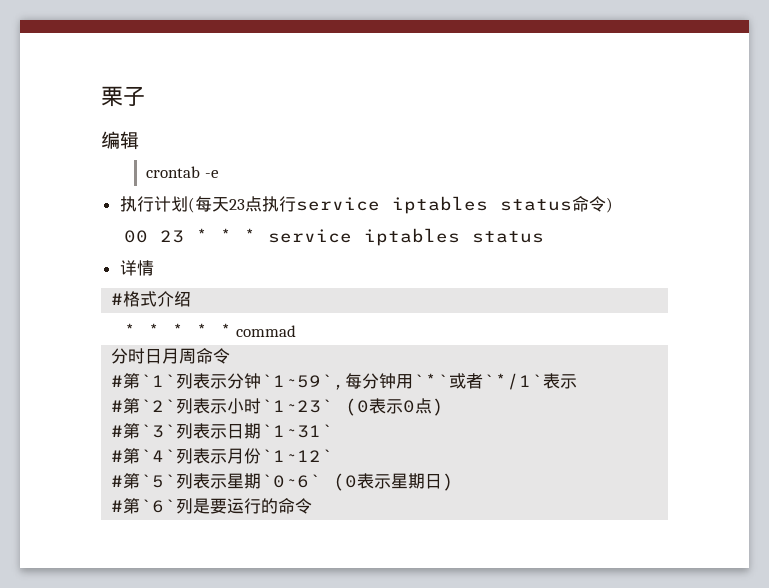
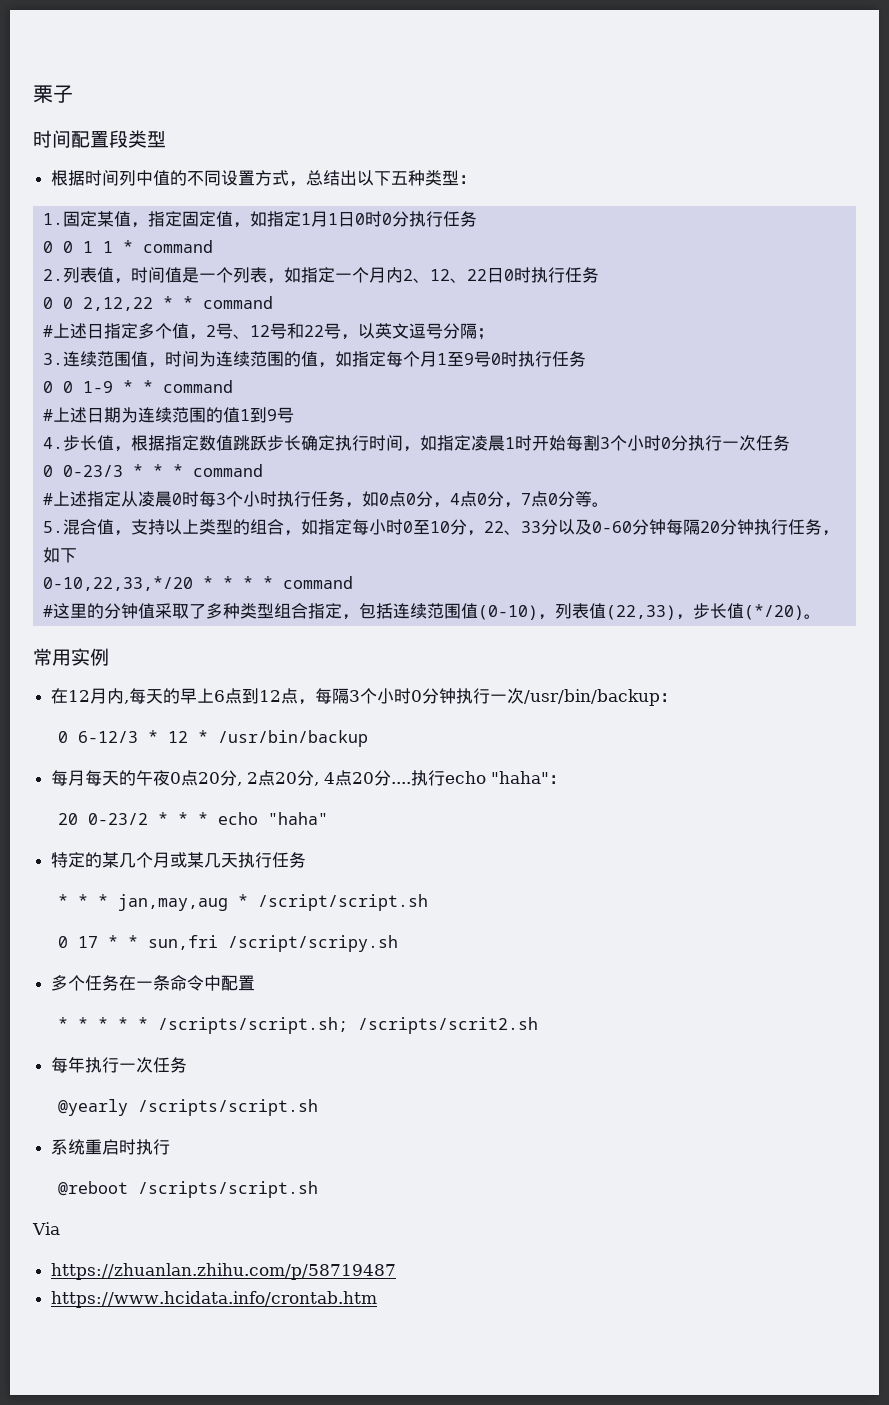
- 编辑
- crontab -e
- 执行计划(每天23点执行service iptables status命令)
- 00 23 * * * service iptables status
- 详情
- #格式介绍
+ 时间配置段类型
+ 根据时间列中值的不同设置方式，总结出以下五种类型：
+ 1.固定某值，指定固定值，如指定1月1日0时0分执行任务
+ 0 0 1 1 * command
+ 2.列表值，时间值是一个列表，如指定一个月内2、12、22日0时执行任务
+ 0 0 2,12,22 * * command
+ #上述日指定多个值，2号、12号和22号，以英文逗号分隔；
+ 3.连续范围值，时间为连续范围的值，如指定每个月1至9号0时执行任务
+ 0 0 1-9 * * command
+ #上述日期为连续范围的值1到9号
+ 4.步长值，根据指定数值跳跃步长确定执行时间，如指定凌晨1时开始每割3个小时0分执行一次任务
+ 0 0-23/3 * * * command
+ #上述指定从凌晨0时每3个小时执行任务，如0点0分，4点0分，7点0分等。
+ 5.混合值，支持以上类型的组合，如指定每小时0至10分，22、33分以及0-60分钟每隔20分钟执行任务，如下
+ 0-10,22,33,*/20 * * * * command
+ #这里的分钟值采取了多种类型组合指定，包括连续范围值(0-10)，列表值(22,33)，步长值(*/20)。
+ 常用实例
+ 在12月内,每天的早上6点到12点，每隔3个小时0分钟执行一次/usr/bin/backup：
+ 0 6-12/3 * 12 * /usr/bin/backup
+ 每月每天的午夜0点20分, 2点20分, 4点20分....执行echo "haha"：
+ 20 0-23/2 * * * echo "haha"
+ 特定的某几个月或某几天执行任务
+ * * * jan,may,aug * /script/script.sh
+ 0 17 * * sun,fri /script/scripy.sh
+ 多个任务在一条命令中配置
- * * * * * commad
- 分时日月周命令
- #第`1`列表示分钟`1~59`,每分钟用`*`或者`*/1`表示
- #第`2`列表示小时`1~23` (0表示0点)
- #第`3`列表示日期`1~31`
- #第`4`列表示月份`1~12`
- #第`5`列表示星期`0~6` (0表示星期日)
- #第`6`列是要运行的命令
+ * * * * * /scripts/script.sh; /scripts/scrit2.sh
+ 每年执行一次任务
+ @yearly /scripts/script.sh
+ 系统重启时执行
+ @reboot /scripts/script.sh
+ Via
+ https://zhuanlan.zhihu.com/p/58719487
+ https://www.hcidata.info/crontab.htm

